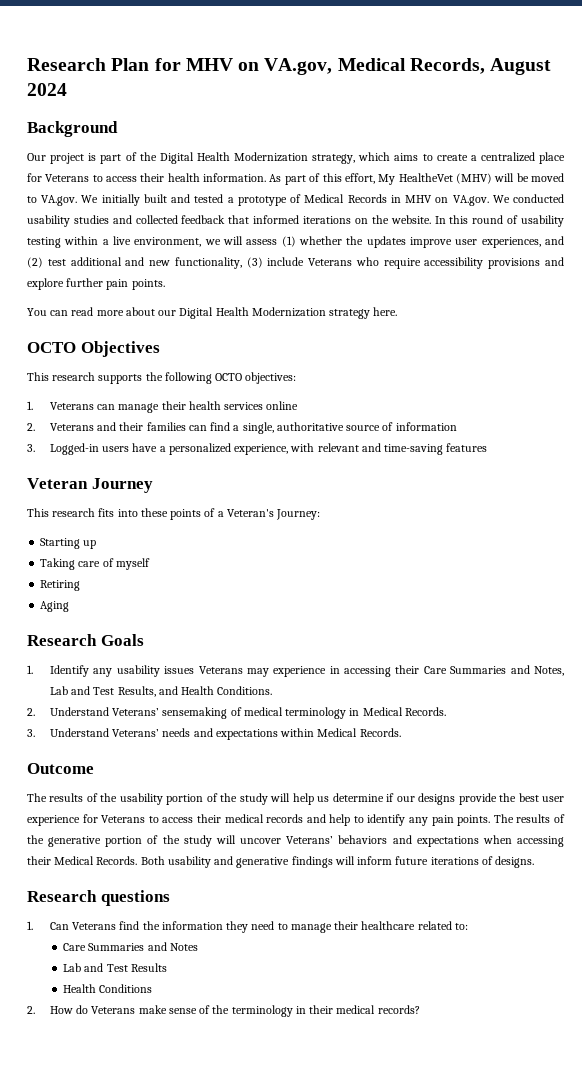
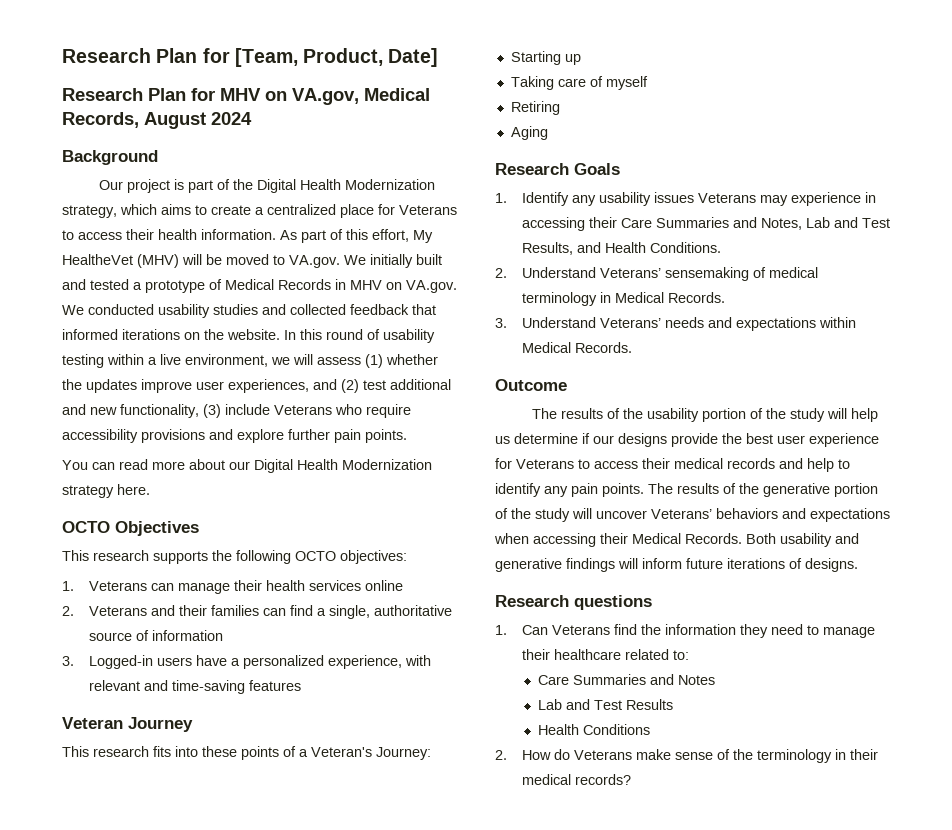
+ Research Plan for [Team, Product, Date]

